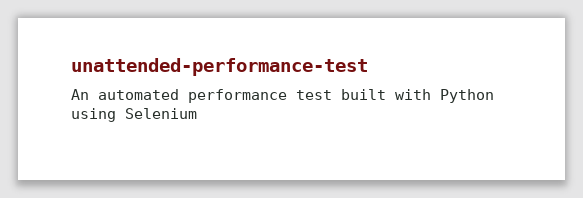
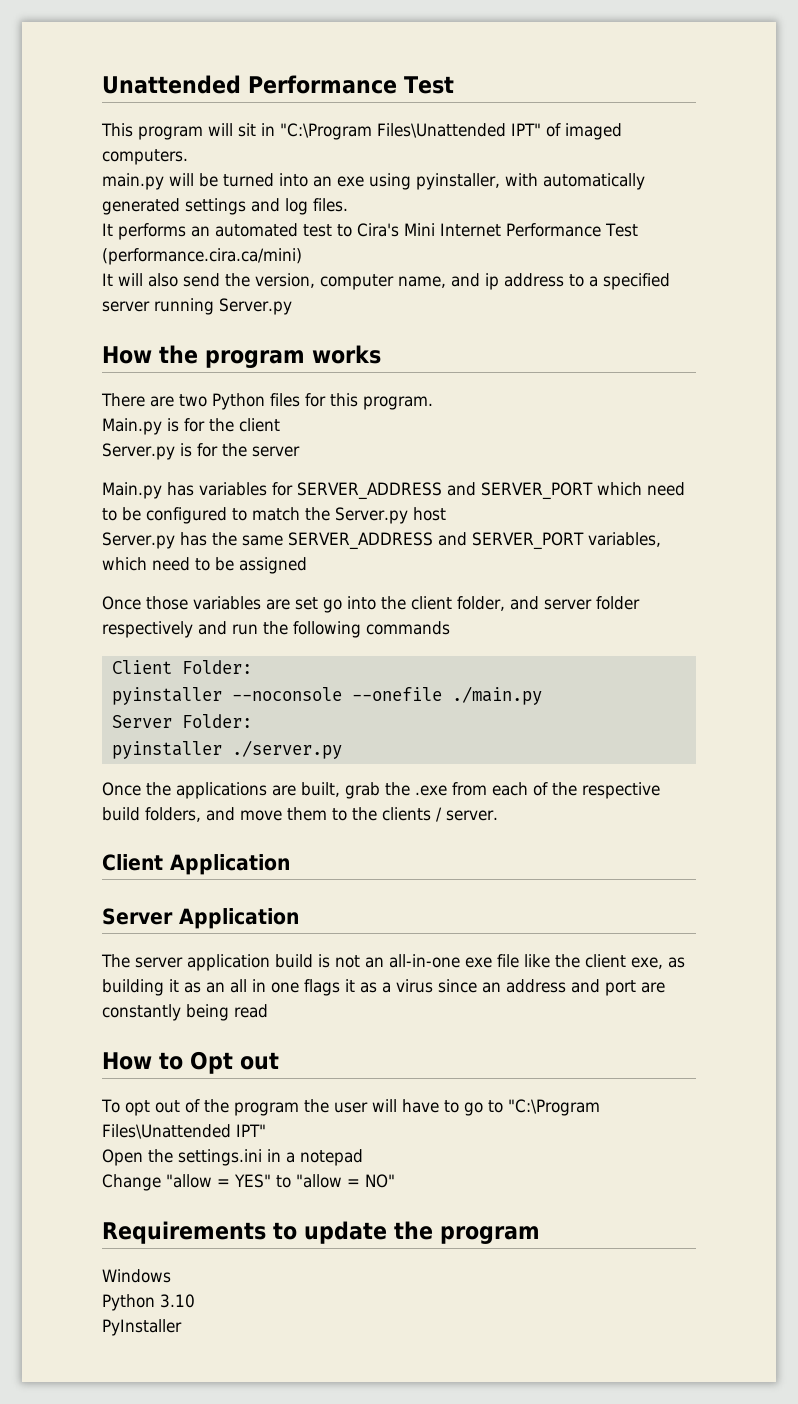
- unattended-performance-test
- An automated performance test built with Python using Selenium
+ Unattended Performance Test
+ This program will sit in "C:\Program Files\Unattended IPT" of imaged computers.
+ main.py will be turned into an exe using pyinstaller, with automatically generated settings and log files.
+ It performs an automated test to Cira's Mini Internet Performance Test (performance.cira.ca/mini)
+ It will also send the version, computer name, and ip address to a specified server running Server.py
+ How the program works
+ There are two Python files for this program.
+ Main.py is for the client
+ Server.py is for the server
+ Main.py has variables for SERVER_ADDRESS and SERVER_PORT which need to be configured to match the Server.py host
+ Server.py has the same SERVER_ADDRESS and SERVER_PORT variables, which need to be assigned
+ Once those variables are set go into the client folder, and server folder respectively and run the following commands
+ Client Folder:
+ pyinstaller --noconsole --onefile ./main.py
+ Server Folder:
+ pyinstaller ./server.py
+ Once the applications are built, grab the .exe from each of the respective build folders, and move them to the clients / server.
+ Client Application
+ Server Application
+ The server application build is not an all-in-one exe file like the client exe, as building it as an all in one flags it as a virus since an address and port are constantly being read
+ How to Opt out
+ To opt out of the program the user will have to go to "C:\Program Files\Unattended IPT"
+ Open the settings.ini in a notepad
+ Change "allow = YES" to "allow = NO"
+ Requirements to update the program
+ Windows
+ Python 3.10
+ PyInstaller

